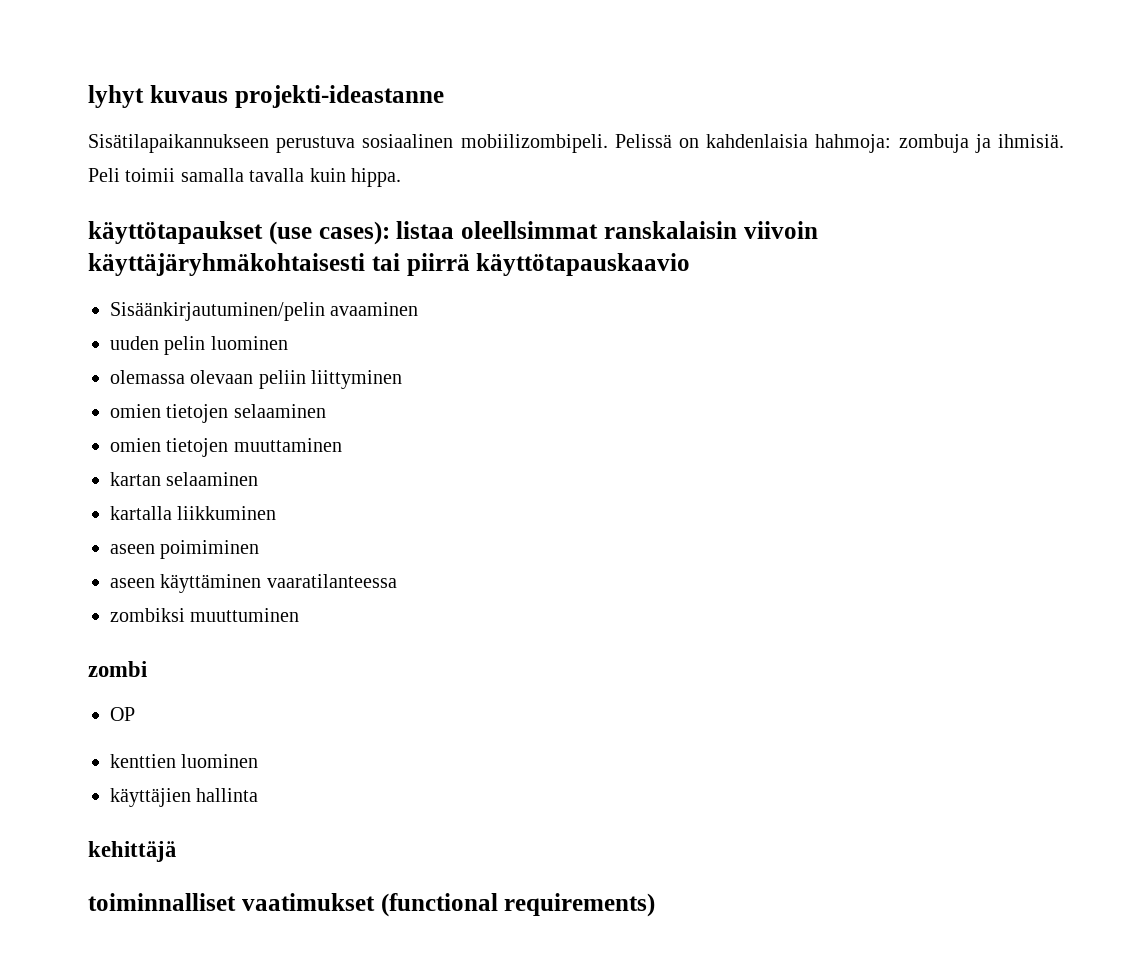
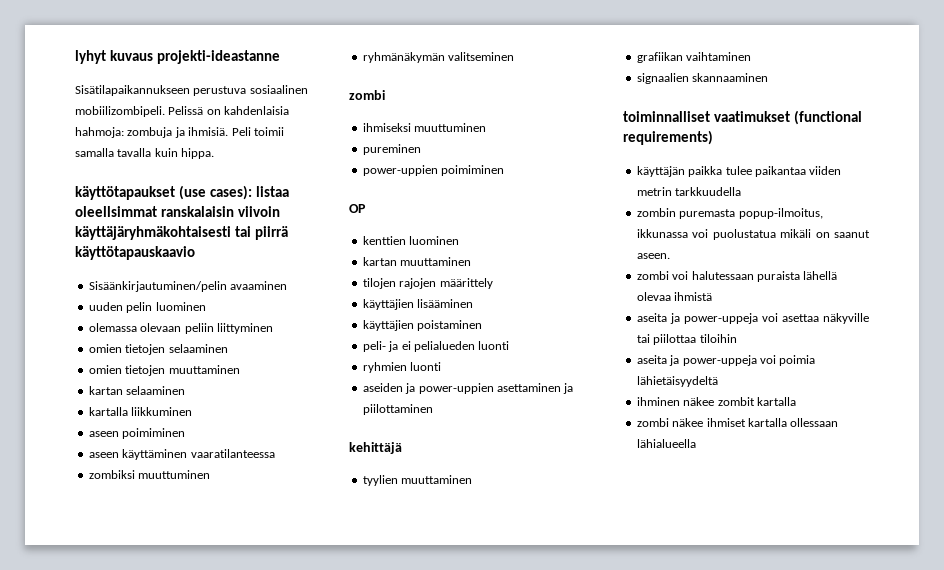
+ ryhmänäkymän valitseminen
+ ihmiseksi muuttuminen
+ pureminen
+ power-uppien poimiminen
  OP
  kenttien luominen
- käyttäjien hallinta
+ kartan muuttaminen
+ tilojen rajojen määrittely
+ käyttäjien lisääminen
+ käyttäjien poistaminen
+ peli- ja ei pelialueden luonti
+ ryhmien luonti
+ aseiden ja power-uppien asettaminen ja piilottaminen
  kehittäjä
+ tyylien muuttaminen
+ grafiikan vaihtaminen
+ signaalien skannaaminen
  toiminnalliset vaatimukset (functional requirements)
+ käyttäjän paikka tulee paikantaa viiden metrin tarkkuudella
+ zombin puremasta popup-ilmoitus, ikkunassa voi puolustatua mikäli on saanut aseen.
+ zombi voi halutessaan puraista lähellä olevaa ihmistä
+ aseita ja power-uppeja voi asettaa näkyville tai piilottaa tiloihin
+ aseita ja power-uppeja voi poimia lähietäisyydeltä
+ ihminen näkee zombit kartalla
+ zombi näkee ihmiset kartalla ollessaan lähialueella

